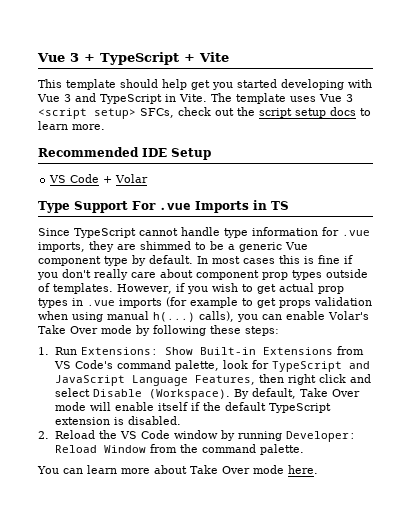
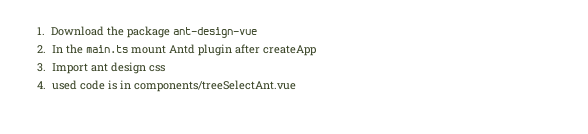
- Vue 3 + TypeScript + Vite
- This template should help get you started developing with Vue 3 and TypeScript in Vite. The template uses Vue 3 <script setup> SFCs, check out the script setup docs to learn more.
- Recommended IDE Setup
- VS Code + Volar
- Type Support For .vue Imports in TS
- Since TypeScript cannot handle type information for .vue imports, they are shimmed to be a generic Vue component type by default. In most cases this is fine if you don't really care about component prop types outside of templates. However, if you wish to get actual prop types in .vue imports (for example to get props validation when using manual h(...) calls), you can enable Volar's Take Over mode by following these steps:
- 1. Run Extensions: Show Built-in Extensions from VS Code's command palette, look for TypeScript and JavaScript Language Features, then right click and select Disable (Workspace). By default, Take Over mode will enable itself if the default TypeScript extension is disabled.
- 2. Reload the VS Code window by running Developer: Reload Window from the command palette.
- You can learn more about Take Over mode here.
+ 1. Download the package ant-design-vue
+ 2. In the main.ts mount Antd plugin after createApp
+ 3. Import ant design css
+ 4. used code is in components/treeSelectAnt.vue

